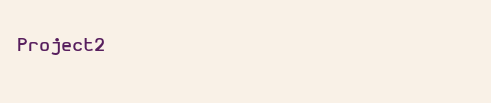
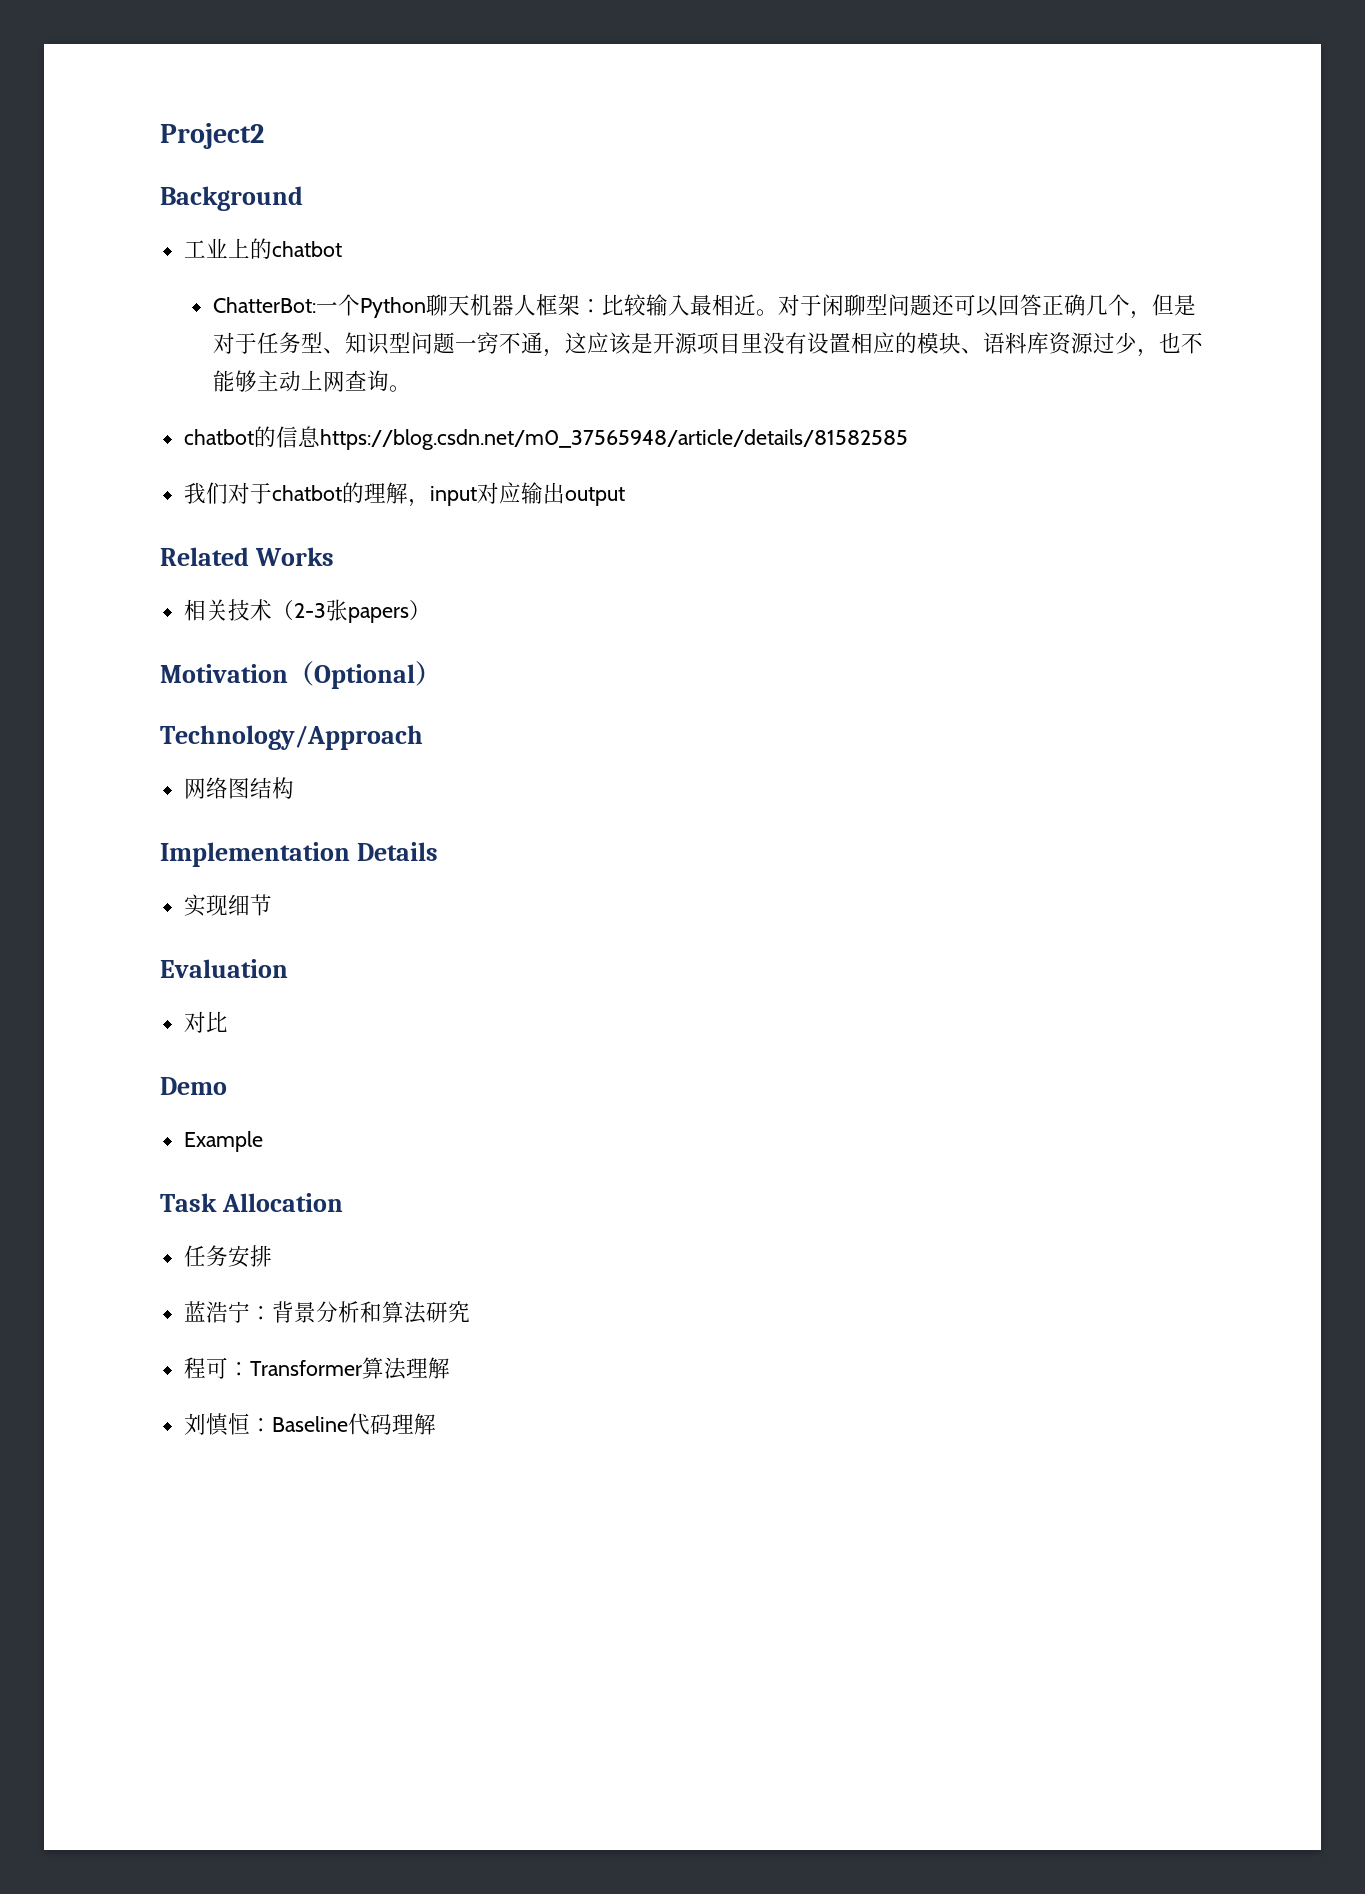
+ Background
+ 工业上的chatbot
+ ChatterBot:一个Python聊天机器人框架：比较输入最相近。对于闲聊型问题还可以回答正确几个，但是对于任务型、知识型问题一窍不通，这应该是开源项目里没有设置相应的模块、语料库资源过少，也不能够主动上网查询。
+ chatbot的信息https://blog.csdn.net/m0_37565948/article/details/81582585
+ 我们对于chatbot的理解，input对应输出output
+ Related Works
+ 相关技术（2-3张papers）
+ Motivation（Optional）
+ Technology/Approach
+ 网络图结构
+ Implementation Details
+ 实现细节
+ Evaluation
+ 对比
+ Demo
+ Example
+ Task Allocation
+ 任务安排
+ 蓝浩宁：背景分析和算法研究
+ 程可：Transformer算法理解
+ 刘慎恒：Baseline代码理解

